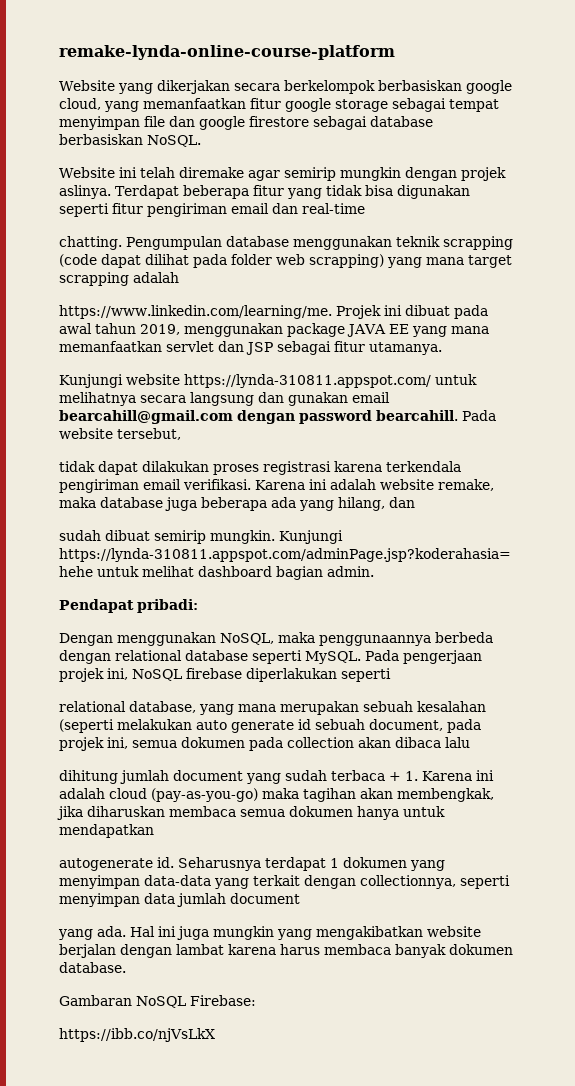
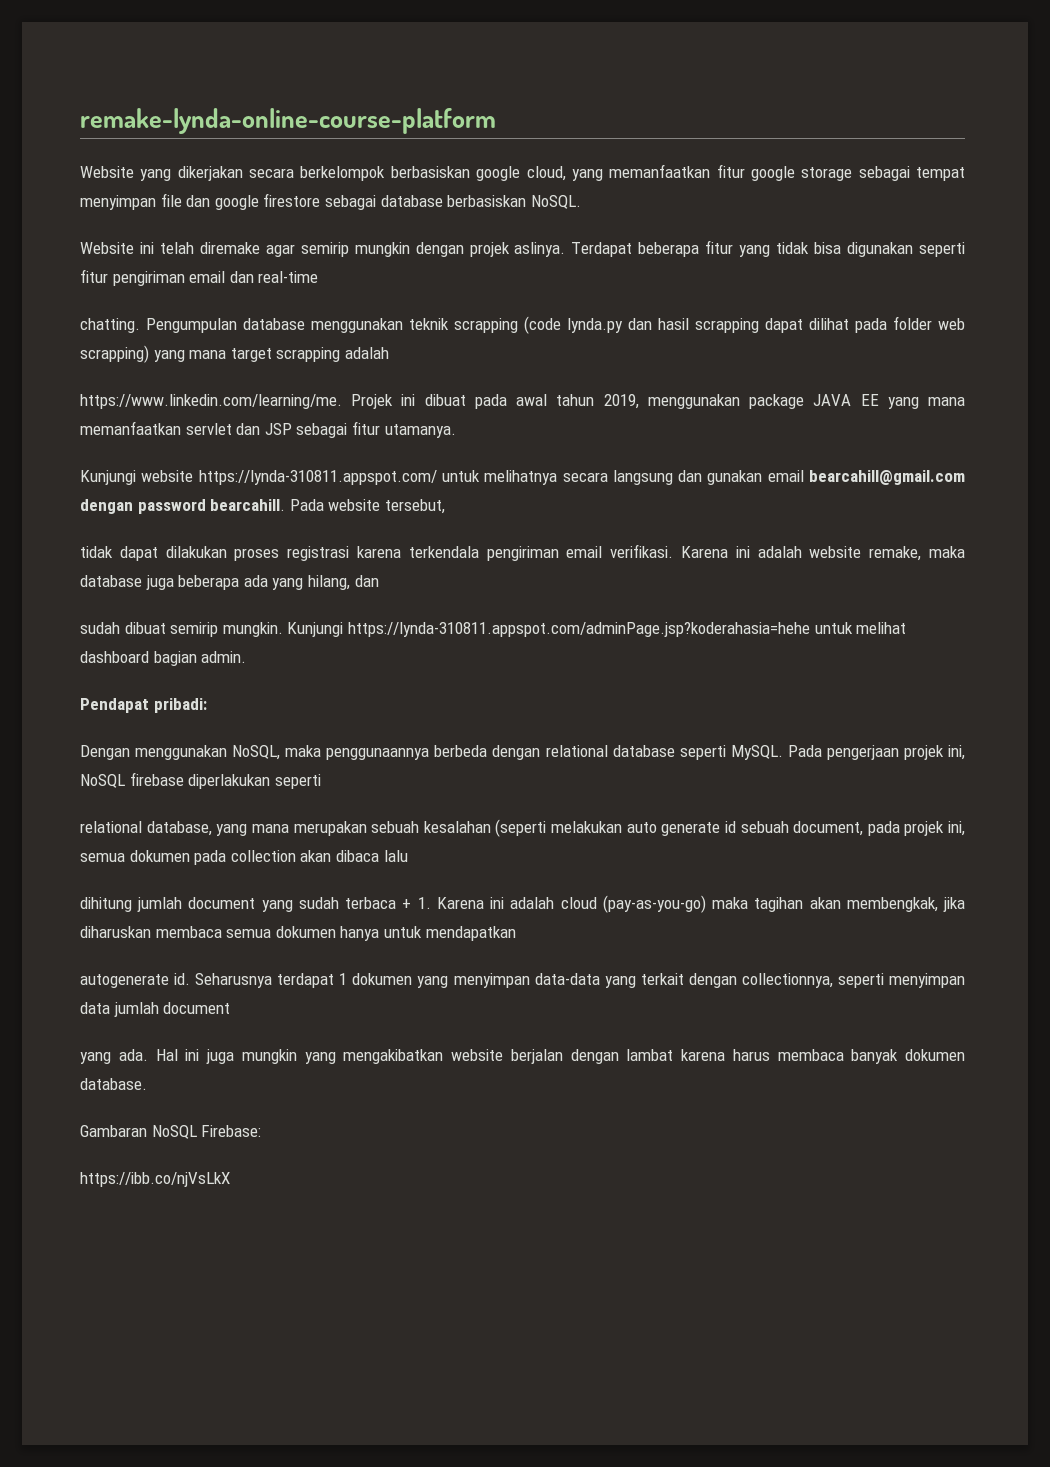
- Pengumpulan database menggunakan teknik scrapping (code dapat dilihat pada folder web scrapping) yang mana target scrapping adalah
+ Pengumpulan database menggunakan teknik scrapping (code lynda.py dan hasil scrapping dapat dilihat pada folder web scrapping) yang mana target scrapping adalah

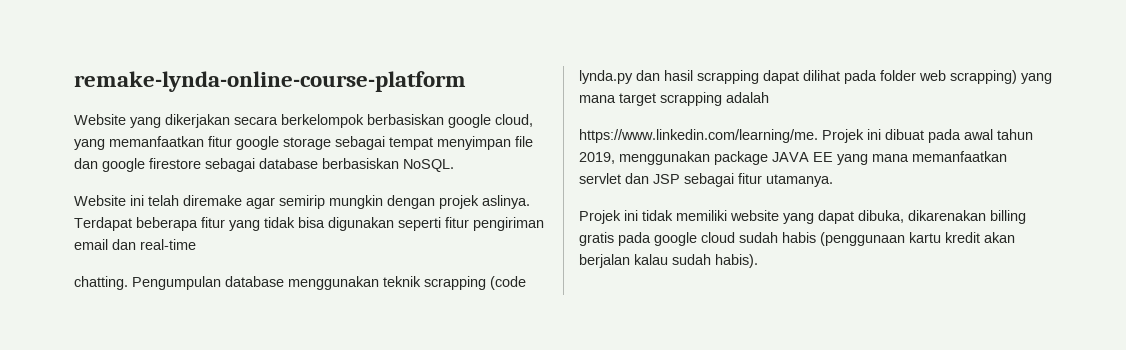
- Kunjungi website https://lynda-310811.appspot.com/ untuk melihatnya secara langsung dan gunakan email bearcahill@gmail.com dengan password bearcahill. Pada website tersebut,
- tidak dapat dilakukan proses registrasi karena terkendala pengiriman email verifikasi. Karena ini adalah website remake, maka database juga beberapa ada yang hilang, dan
- sudah dibuat semirip mungkin. Kunjungi https://lynda-310811.appspot.com/adminPage.jsp?koderahasia=hehe untuk melihat dashboard bagian admin.
- Pendapat pribadi:
- Dengan menggunakan NoSQL, maka penggunaannya berbeda dengan relational database seperti MySQL. Pada pengerjaan projek ini, NoSQL firebase diperlakukan seperti
- relational database, yang mana merupakan sebuah kesalahan (seperti melakukan auto generate id sebuah document, pada projek ini, semua dokumen pada collection akan dibaca lalu
- dihitung jumlah document yang sudah terbaca + 1. Karena ini adalah cloud (pay-as-you-go) maka tagihan akan membengkak, jika diharuskan membaca semua dokumen hanya untuk mendapatkan
- autogenerate id. Seharusnya terdapat 1 dokumen yang menyimpan data-data yang terkait dengan collectionnya, seperti menyimpan data jumlah document
- yang ada. Hal ini juga mungkin yang mengakibatkan website berjalan dengan lambat karena harus membaca banyak dokumen database.
- Gambaran NoSQL Firebase:
- https://ibb.co/njVsLkX
+ Projek ini tidak memiliki website yang dapat dibuka, dikarenakan billing gratis pada google cloud sudah habis (penggunaan kartu kredit akan berjalan kalau sudah habis).

